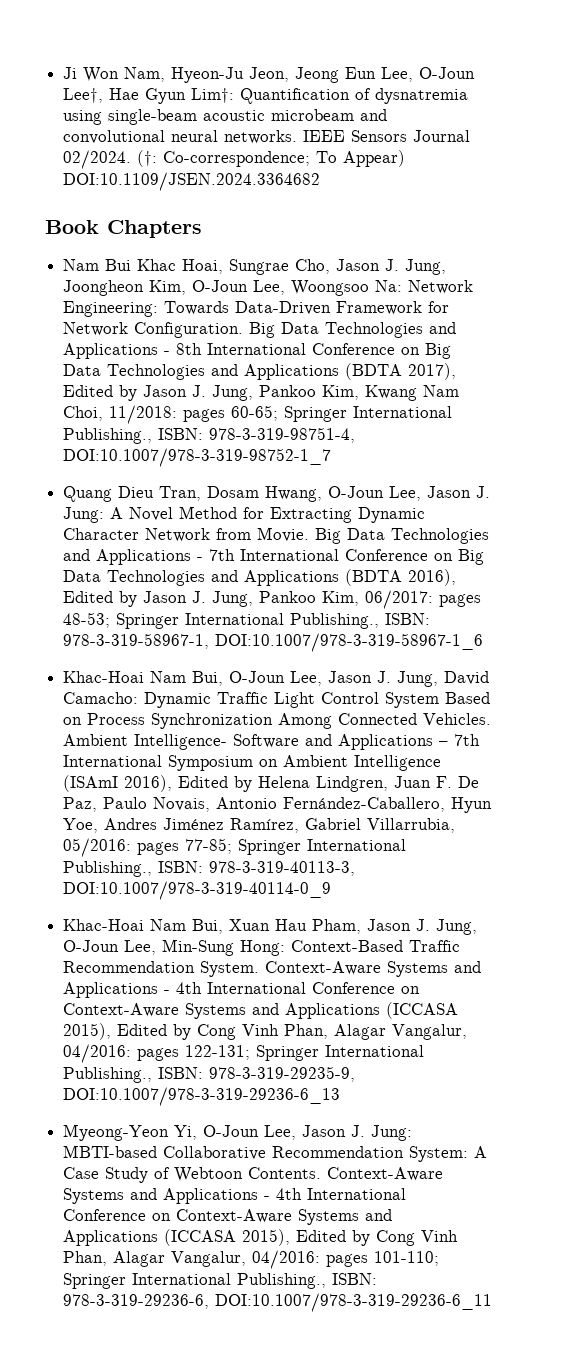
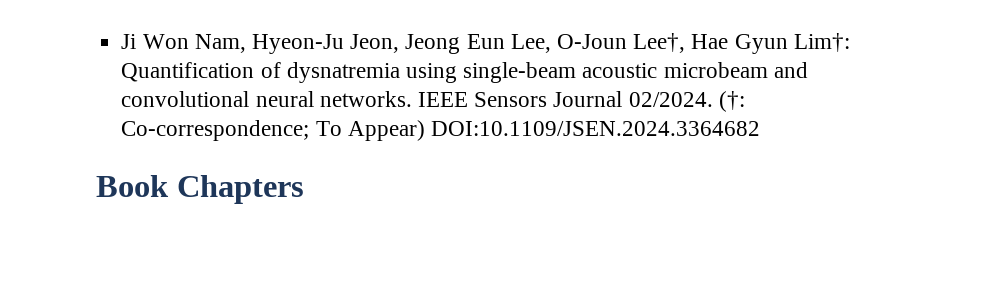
- Nam Bui Khac Hoai, Sungrae Cho, Jason J. Jung, Joongheon Kim, O-Joun Lee, Woongsoo Na: Network Engineering: Towards Data-Driven Framework for Network Configuration. Big Data Technologies and Applications - 8th International Conference on Big Data Technologies and Applications (BDTA 2017), Edited by Jason J. Jung, Pankoo Kim, Kwang Nam Choi, 11/2018: pages 60-65; Springer International Publishing., ISBN: 978-3-319-98751-4, DOI:10.1007/978-3-319-98752-1_7
- Quang Dieu Tran, Dosam Hwang, O-Joun Lee, Jason J. Jung: A Novel Method for Extracting Dynamic Character Network from Movie. Big Data Technologies and Applications - 7th International Conference on Big Data Technologies and Applications (BDTA 2016), Edited by Jason J. Jung, Pankoo Kim, 06/2017: pages 48-53; Springer International Publishing., ISBN: 978-3-319-58967-1, DOI:10.1007/978-3-319-58967-1_6
- Khac-Hoai Nam Bui, O-Joun Lee, Jason J. Jung, David Camacho: Dynamic Traffic Light Control System Based on Process Synchronization Among Connected Vehicles. Ambient Intelligence- Software and Applications – 7th International Symposium on Ambient Intelligence (ISAmI 2016), Edited by Helena Lindgren, Juan F. De Paz, Paulo Novais, Antonio Fernández-Caballero, Hyun Yoe, Andres Jiménez Ramírez, Gabriel Villarrubia, 05/2016: pages 77-85; Springer International Publishing., ISBN: 978-3-319-40113-3, DOI:10.1007/978-3-319-40114-0_9
- Khac-Hoai Nam Bui, Xuan Hau Pham, Jason J. Jung, O-Joun Lee, Min-Sung Hong: Context-Based Traffic Recommendation System. Context-Aware Systems and Applications - 4th International Conference on Context-Aware Systems and Applications (ICCASA 2015), Edited by Cong Vinh Phan, Alagar Vangalur, 04/2016: pages 122-131; Springer International Publishing., ISBN: 978-3-319-29235-9, DOI:10.1007/978-3-319-29236-6_13
- Myeong-Yeon Yi, O-Joun Lee, Jason J. Jung: MBTI-based Collaborative Recommendation System: A Case Study of Webtoon Contents. Context-Aware Systems and Applications - 4th International Conference on Context-Aware Systems and Applications (ICCASA 2015), Edited by Cong Vinh Phan, Alagar Vangalur, 04/2016: pages 101-110; Springer International Publishing., ISBN: 978-3-319-29236-6, DOI:10.1007/978-3-319-29236-6_11

